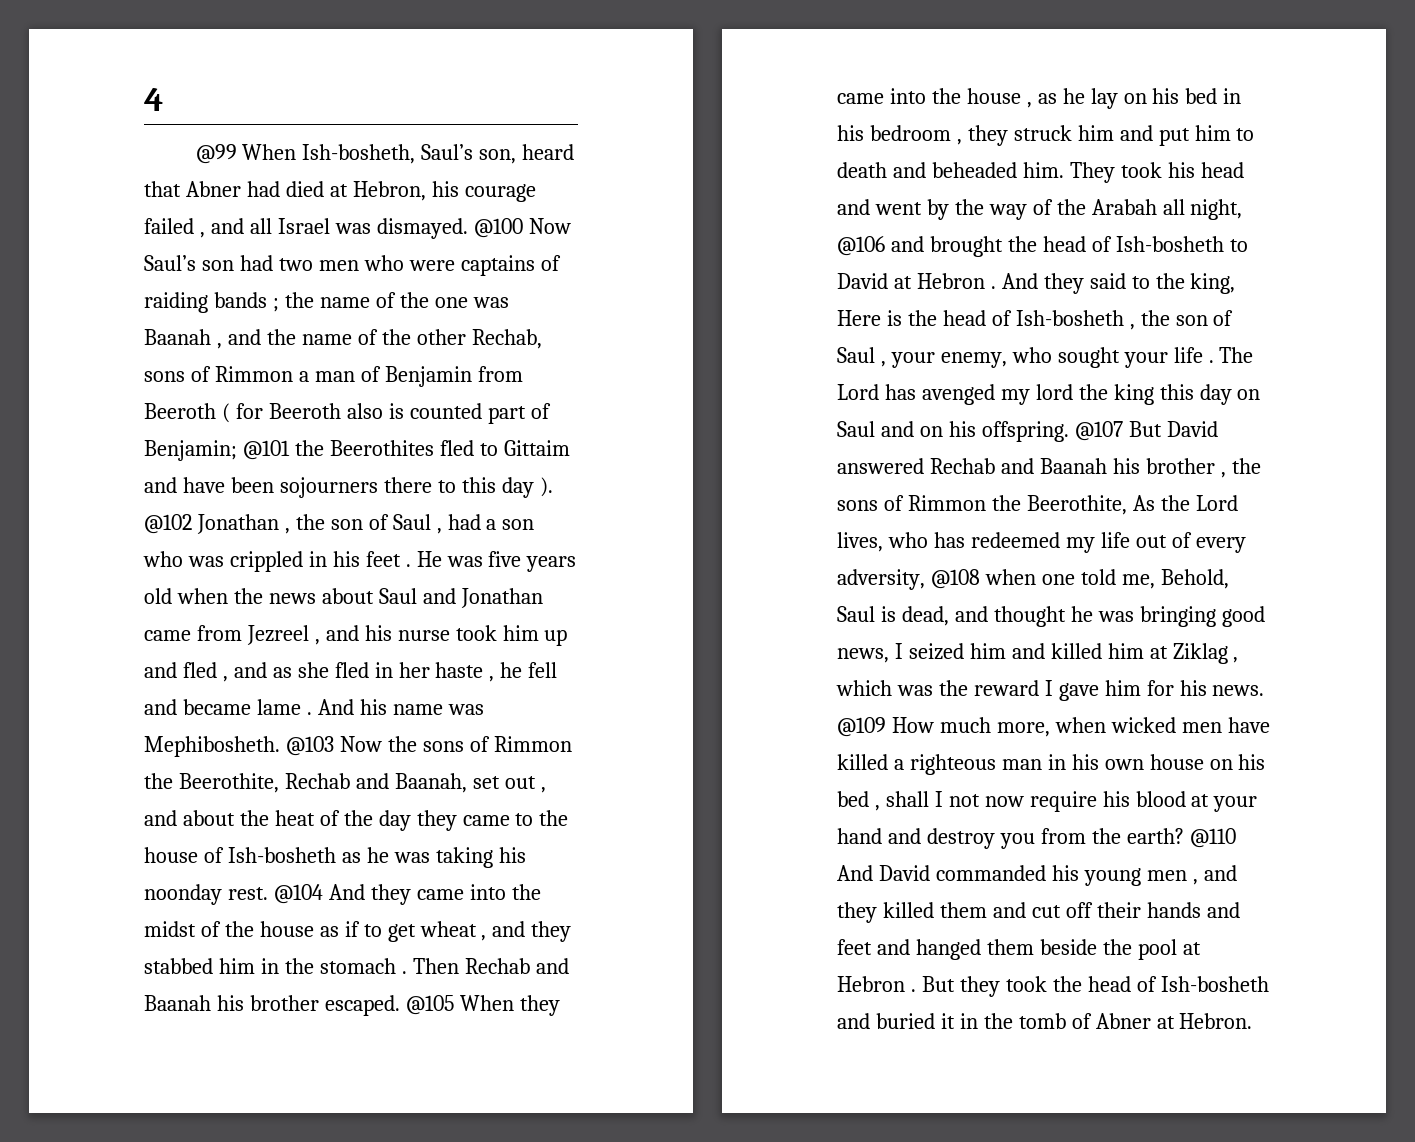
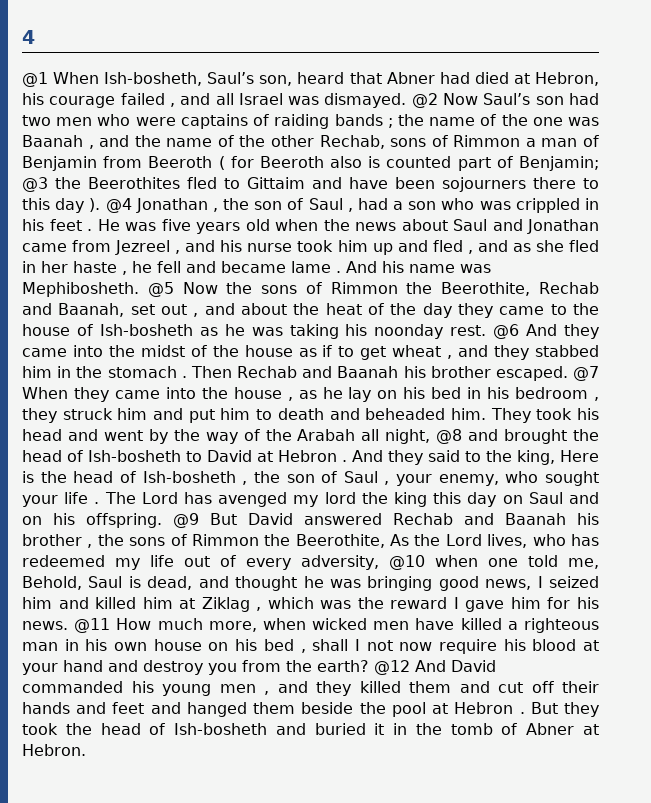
- @99 When Ish-bosheth, Saul’s son, heard that Abner had died at Hebron, his courage failed , and all Israel was dismayed.
+ @1 When Ish-bosheth, Saul’s son, heard that Abner had died at Hebron, his courage failed , and all Israel was dismayed.
- @100 Now Saul’s son had two men who were captains of raiding bands ; the name of the one was Baanah , and the name of the other Rechab, sons of Rimmon a man of Benjamin from Beeroth ( for Beeroth also is counted part of Benjamin; @101 the Beerothites fled to Gittaim and have been sojourners there to this day ).
+ @2 Now Saul’s son had two men who were captains of raiding bands ; the name of the one was Baanah , and the name of the other Rechab, sons of Rimmon a man of Benjamin from Beeroth ( for Beeroth also is counted part of Benjamin; @3 the Beerothites fled to Gittaim and have been sojourners there to this day ).
- @102 Jonathan , the son of Saul , had a son who was crippled in his feet .
+ @4 Jonathan , the son of Saul , had a son who was crippled in his feet .
- @103 Now the sons of Rimmon the Beerothite, Rechab and Baanah, set out , and about the heat of the day they came to the house of Ish-bosheth as he was taking his noonday rest.
+ @5 Now the sons of Rimmon the Beerothite, Rechab and Baanah, set out , and about the heat of the day they came to the house of Ish-bosheth as he was taking his noonday rest.
- @104 And they came into the midst of the house as if to get wheat , and they stabbed him in the stomach .
+ @6 And they came into the midst of the house as if to get wheat , and they stabbed him in the stomach .
- @105 When they came into the house , as he lay on his bed in his bedroom , they struck him and put him to death and beheaded him.
+ @7 When they came into the house , as he lay on his bed in his bedroom , they struck him and put him to death and beheaded him.
- They took his head and went by the way of the Arabah all night, @106 and brought the head of Ish-bosheth to David at Hebron .
+ They took his head and went by the way of the Arabah all night, @8 and brought the head of Ish-bosheth to David at Hebron .
- @107 But David answered Rechab and Baanah his brother , the sons of Rimmon the Beerothite, As the Lord lives, who has redeemed my life out of every adversity, @108 when one told me, Behold, Saul is dead, and thought he was bringing good news, I seized him and killed him at Ziklag , which was the reward I gave him for his news.
+ @9 But David answered Rechab and Baanah his brother , the sons of Rimmon the Beerothite, As the Lord lives, who has redeemed my life out of every adversity, @10 when one told me, Behold, Saul is dead, and thought he was bringing good news, I seized him and killed him at Ziklag , which was the reward I gave him for his news.
- @109 How much more, when wicked men have killed a righteous man in his own house on his bed , shall I not now require his blood at your hand and destroy you from the earth?
+ @11 How much more, when wicked men have killed a righteous man in his own house on his bed , shall I not now require his blood at your hand and destroy you from the earth?
- @110 And David commanded his young men , and they killed them and cut off their hands and feet and hanged them beside the pool at Hebron .
+ @12 And David commanded his young men , and they killed them and cut off their hands and feet and hanged them beside the pool at Hebron .

